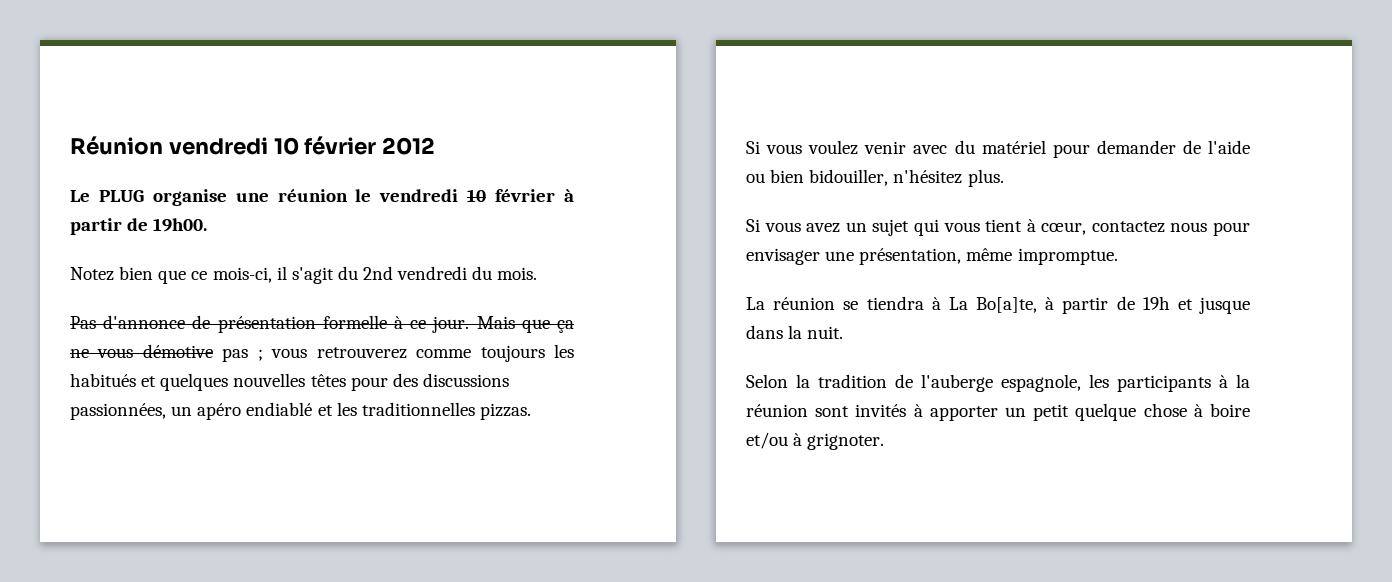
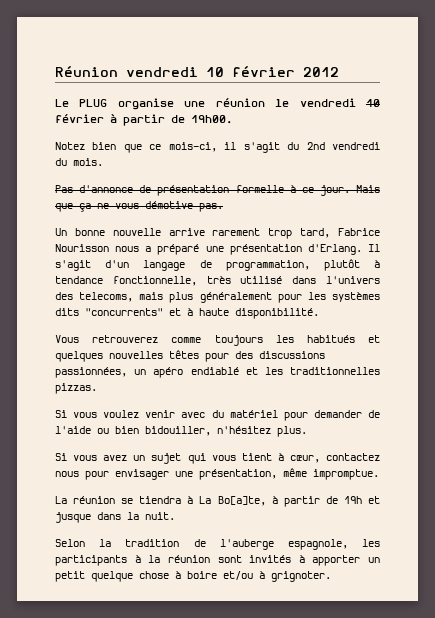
- Mais que ça ne vous démotive pas ; vous retrouverez comme toujours les habitués et quelques nouvelles têtes pour des discussions passionnées, un apéro endiablé et les traditionnelles pizzas.
+ Mais que ça ne vous démotive pas.
+ Un bonne nouvelle arrive rarement trop tard, Fabrice Nourisson nous a préparé une présentation d'Erlang. Il s'agit d'un langage de programmation, plutôt à tendance fonctionnelle, très utilisé dans l'univers des telecoms, mais plus généralement pour les systèmes dits "concurrents" et à haute disponibilité.
+ Vous retrouverez comme toujours les habitués et quelques nouvelles têtes pour des discussions passionnées, un apéro endiablé et les traditionnelles pizzas.

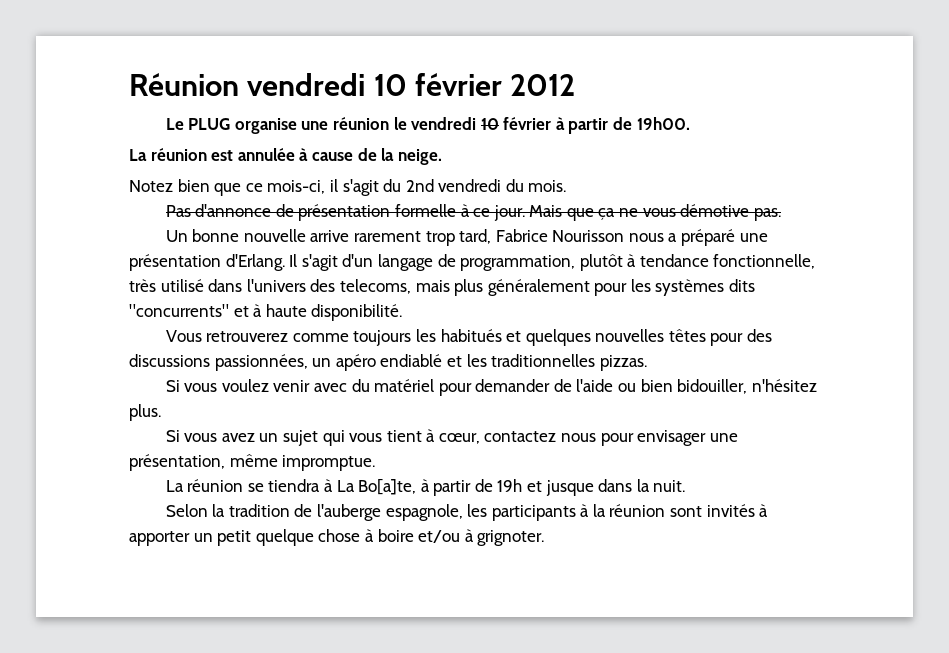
+ La réunion est annulée à cause de la neige.

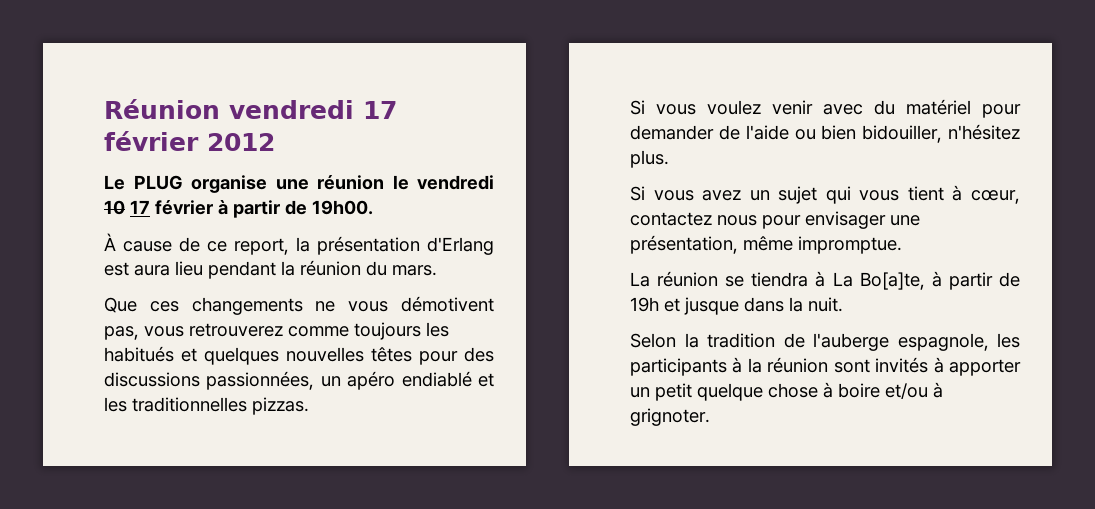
- Réunion vendredi 10 février 2012
+ Réunion vendredi 17 février 2012
- Le PLUG organise une réunion le vendredi 10 février à partir de 19h00.
+ Le PLUG organise une réunion le vendredi 10 17 février à partir de 19h00.
- La réunion est annulée à cause de la neige.
- Notez bien que ce mois-ci, il s'agit du 2nd vendredi du mois.
- Pas d'annonce de présentation formelle à ce jour. Mais que ça ne vous démotive pas.
- Un bonne nouvelle arrive rarement trop tard, Fabrice Nourisson nous a préparé une présentation d'Erlang. Il s'agit d'un langage de programmation, plutôt à tendance fonctionnelle, très utilisé dans l'univers des telecoms, mais plus généralement pour les systèmes dits "concurrents" et à haute disponibilité.
- Vous retrouverez comme toujours les habitués et quelques nouvelles têtes pour des discussions passionnées, un apéro endiablé et les traditionnelles pizzas.
+ À cause de ce report, la présentation d'Erlang est aura lieu pendant la réunion du mars.
+ Que ces changements ne vous démotivent pas, vous retrouverez comme toujours les habitués et quelques nouvelles têtes pour des discussions passionnées, un apéro endiablé et les traditionnelles pizzas.

